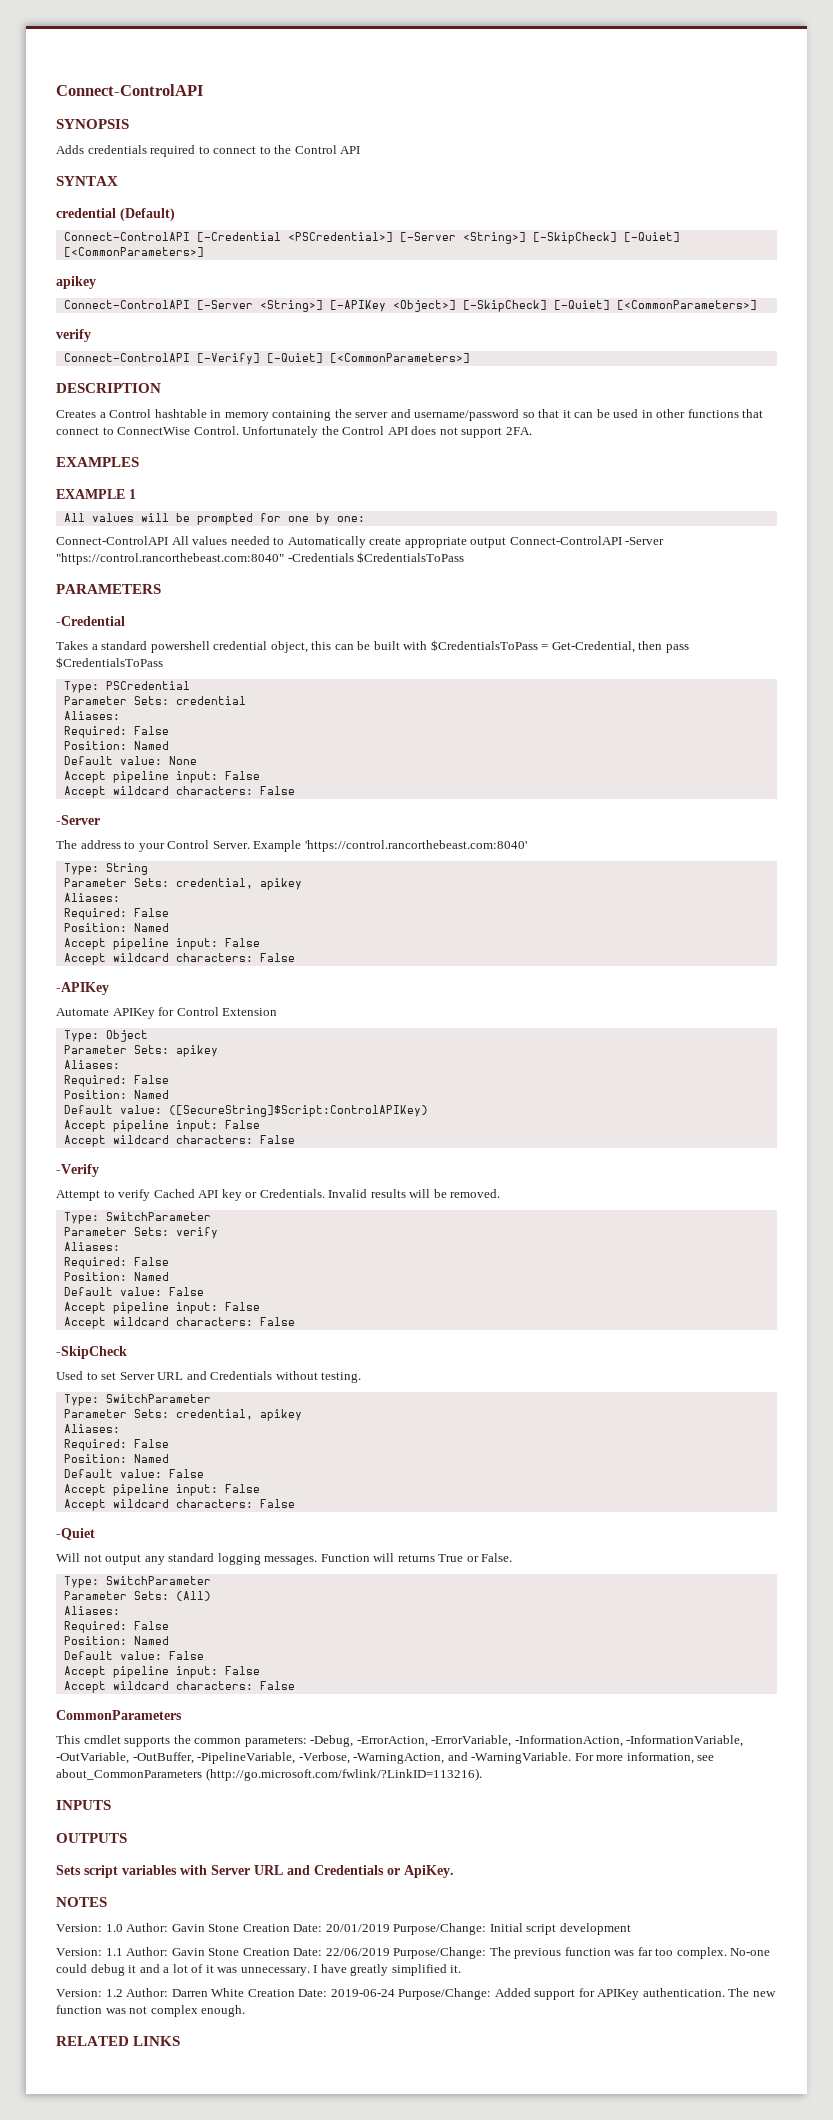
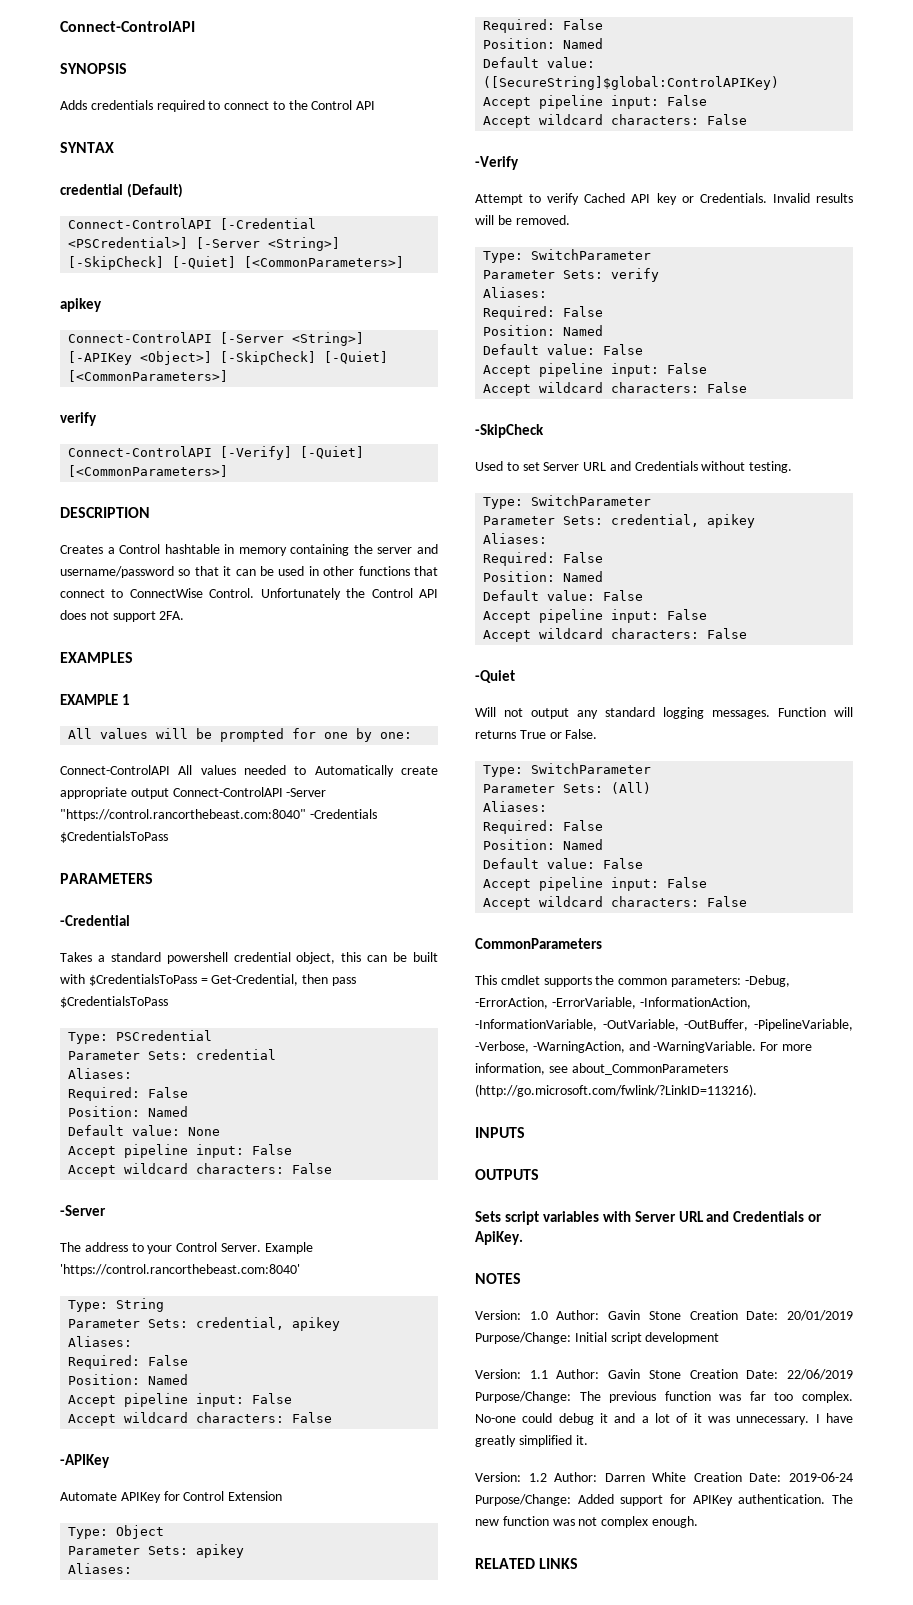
- Default value: ([SecureString]$Script:ControlAPIKey)
+ Default value: ([SecureString]$global:ControlAPIKey)

